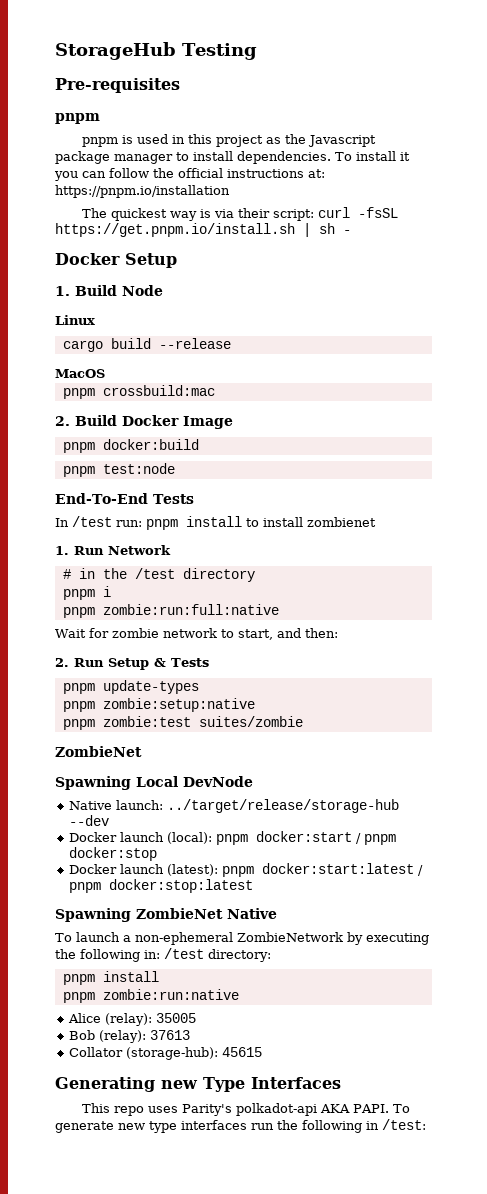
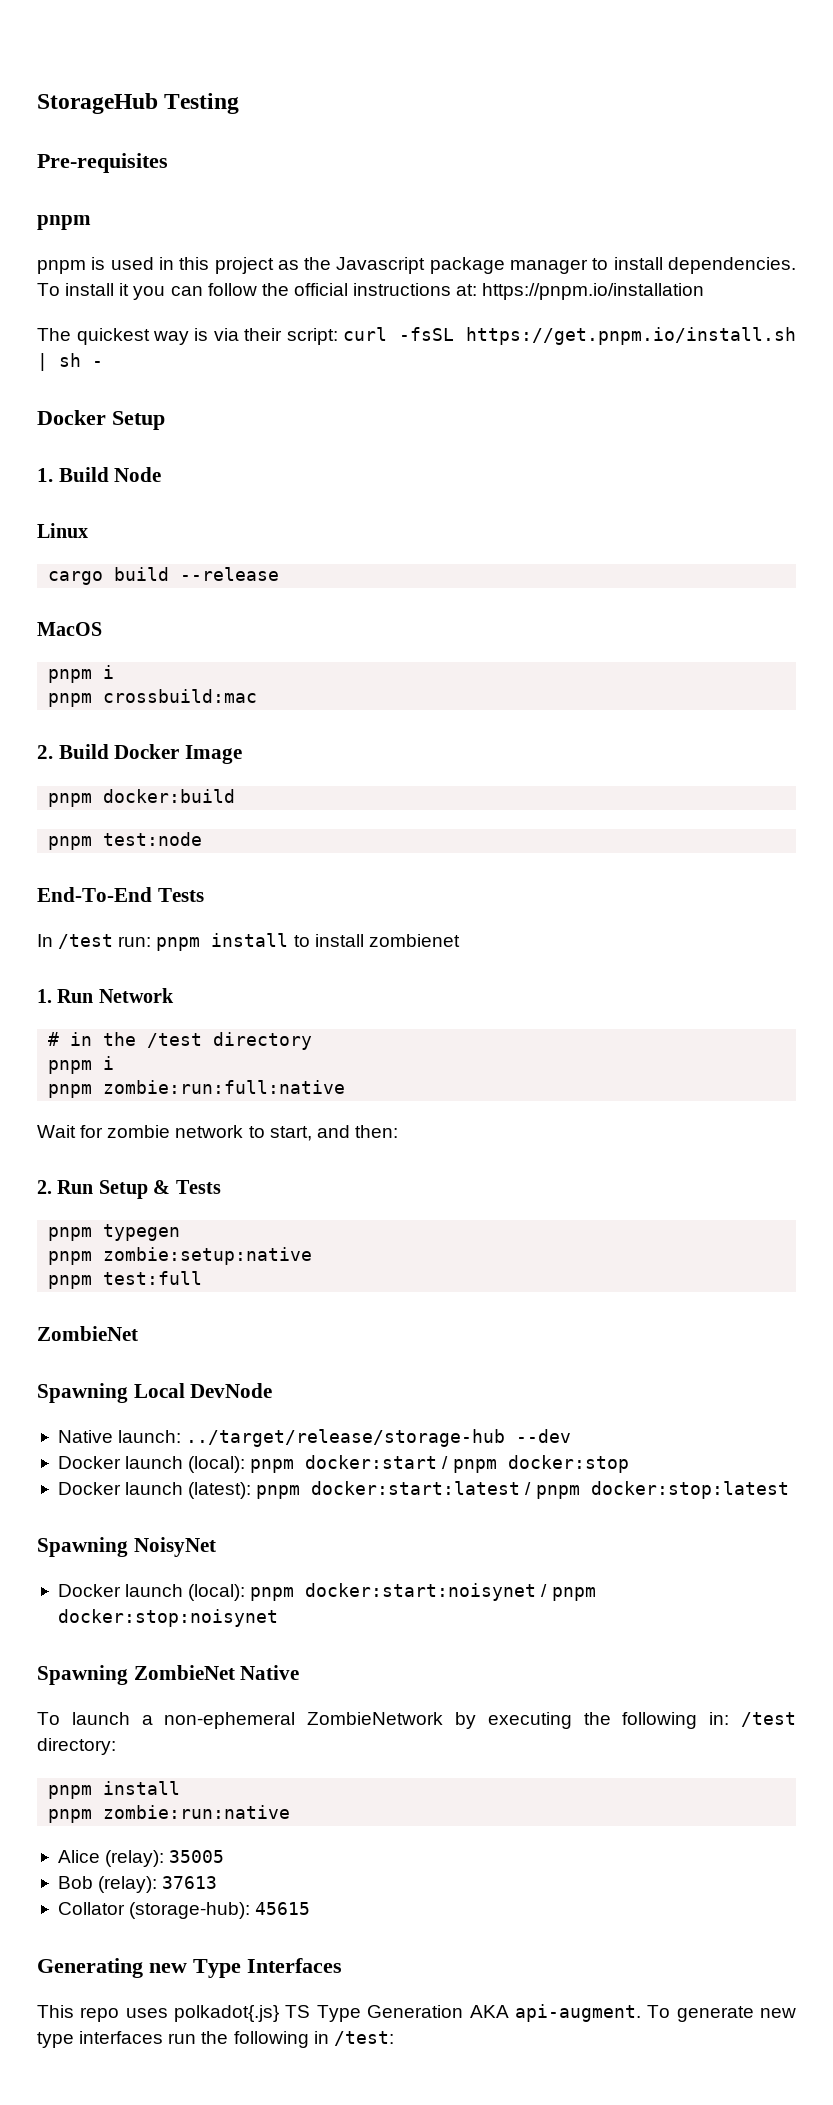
  MacOS
+ pnpm i
- pnpm update-types
+ pnpm typegen
- pnpm zombie:test suites/zombie
+ pnpm test:full
+ Spawning NoisyNet
+ Docker launch (local): pnpm docker:start:noisynet / pnpm docker:stop:noisynet
- This repo uses Parity's polkadot-api AKA PAPI.
+ This repo uses polkadot{.js} TS Type Generation AKA api-augment.

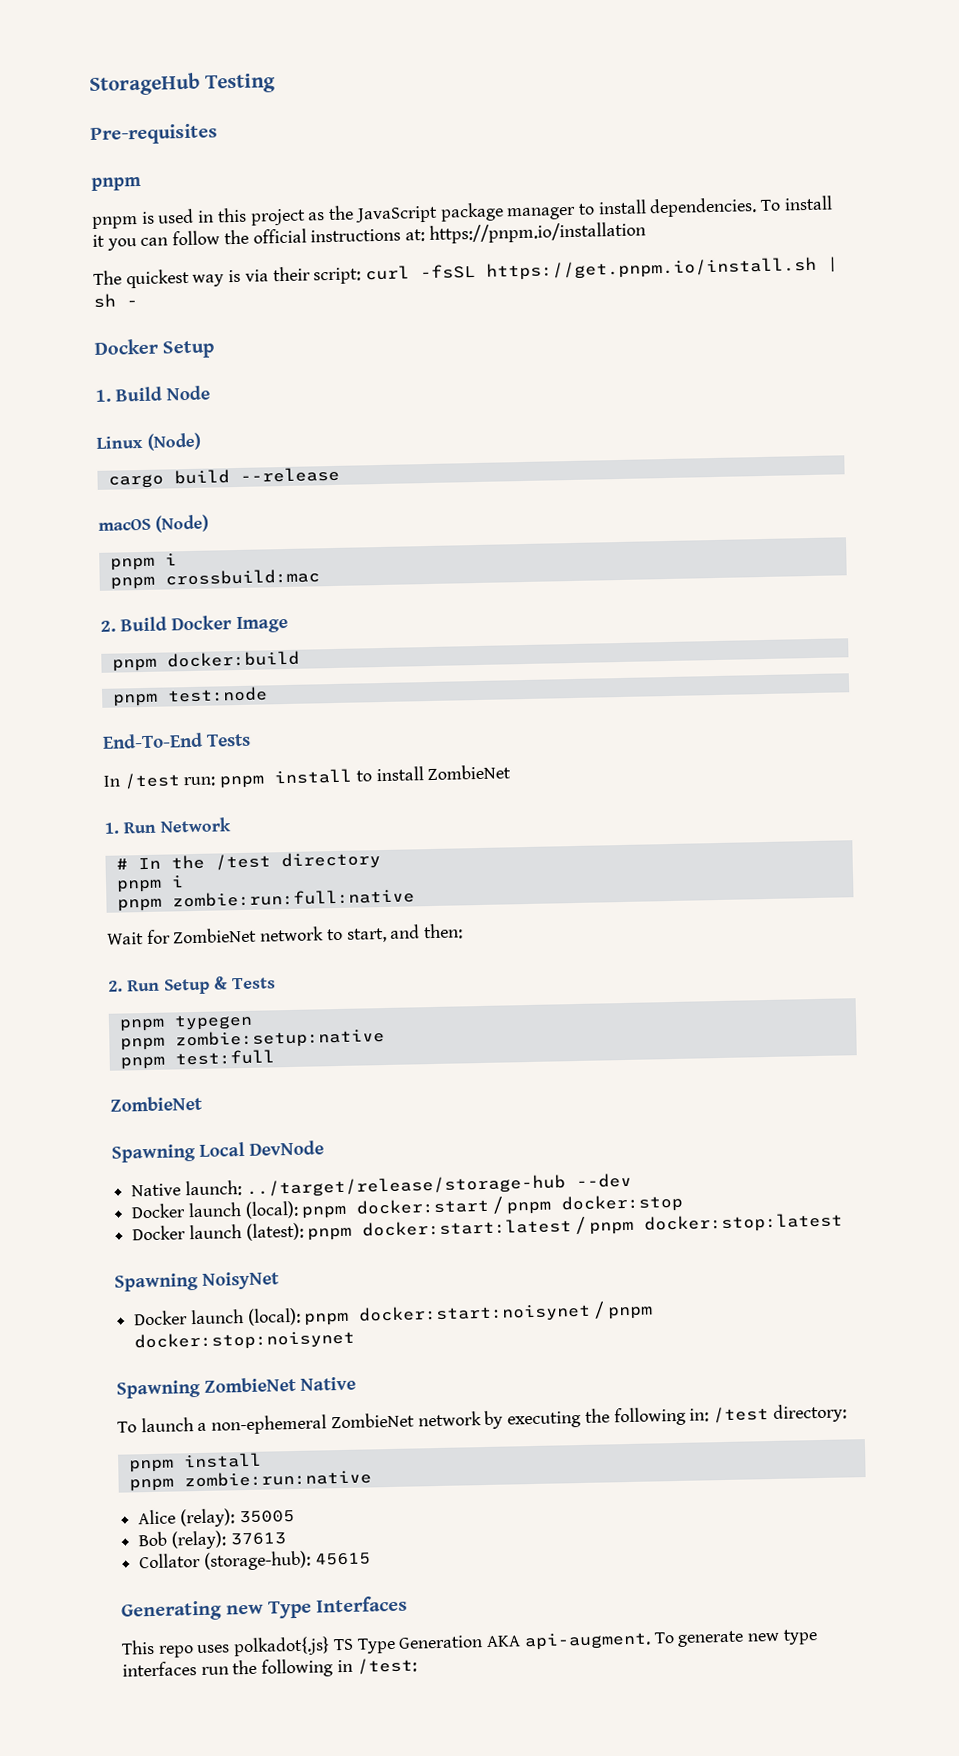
- pnpm is used in this project as the Javascript package manager to install dependencies.
+ pnpm is used in this project as the JavaScript package manager to install dependencies.
- Linux
+ Linux (Node)
- MacOS
+ macOS (Node)
- In /test run: pnpm install to install zombienet
+ In /test run: pnpm install to install ZombieNet
- # in the /test directory
+ # In the /test directory
- Wait for zombie network to start, and then:
+ Wait for ZombieNet network to start, and then:
- To launch a non-ephemeral ZombieNetwork by executing the following in: /test directory:
+ To launch a non-ephemeral ZombieNet network by executing the following in: /test directory:

